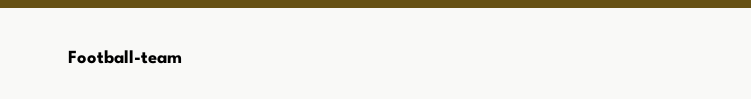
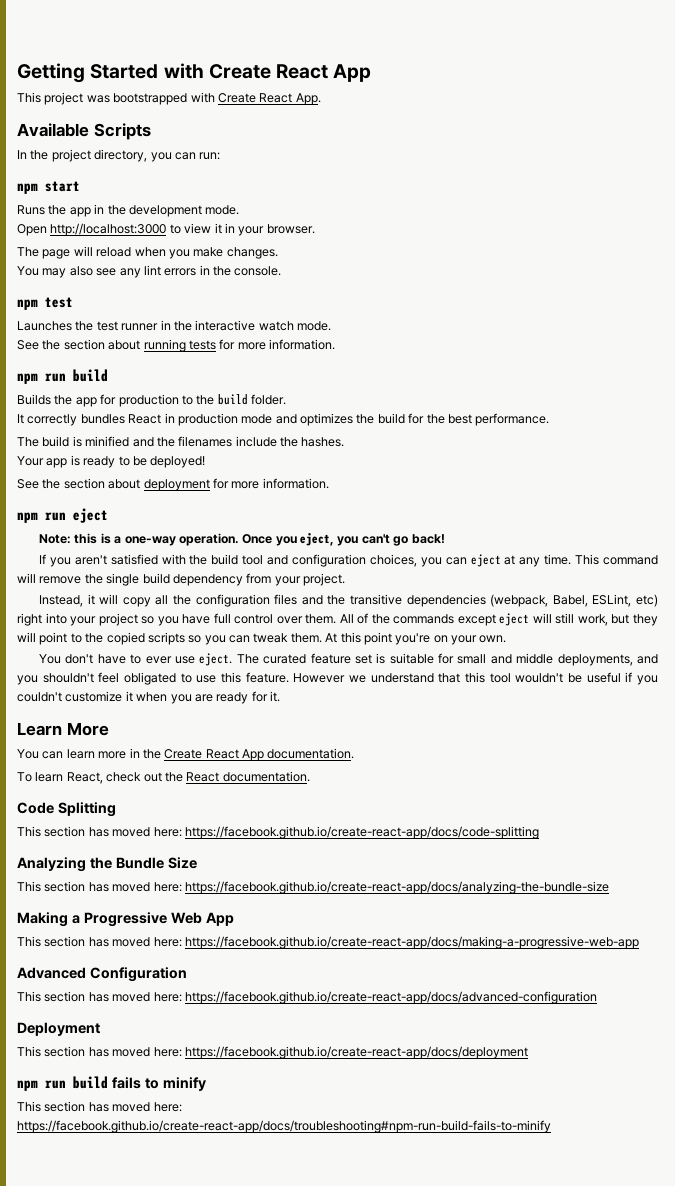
- Football-team
+ Getting Started with Create React App
+ This project was bootstrapped with Create React App.
+ Available Scripts
+ In the project directory, you can run:
+ npm start
+ Runs the app in the development mode.
+ Open http://localhost:3000 to view it in your browser.
+ The page will reload when you make changes.
+ You may also see any lint errors in the console.
+ npm test
+ Launches the test runner in the interactive watch mode.
+ See the section about running tests for more information.
+ npm run build
+ Builds the app for production to the build folder.
+ It correctly bundles React in production mode and optimizes the build for the best performance.
+ The build is minified and the filenames include the hashes.
+ Your app is ready to be deployed!
+ See the section about deployment for more information.
+ npm run eject
+ Note: this is a one-way operation. Once you eject, you can't go back!
+ If you aren't satisfied with the build tool and configuration choices, you can eject at any time. This command will remove the single build dependency from your project.
+ Instead, it will copy all the configuration files and the transitive dependencies (webpack, Babel, ESLint, etc) right into your project so you have full control over them. All of the commands except eject will still work, but they will point to the copied scripts so you can tweak them. At this point you're on your own.
+ You don't have to ever use eject. The curated feature set is suitable for small and middle deployments, and you shouldn't feel obligated to use this feature. However we understand that this tool wouldn't be useful if you couldn't customize it when you are ready for it.
+ Learn More
+ You can learn more in the Create React App documentation.
+ To learn React, check out the React documentation.
+ Code Splitting
+ This section has moved here: https://facebook.github.io/create-react-app/docs/code-splitting
+ Analyzing the Bundle Size
+ This section has moved here: https://facebook.github.io/create-react-app/docs/analyzing-the-bundle-size
+ Making a Progressive Web App
+ This section has moved here: https://facebook.github.io/create-react-app/docs/making-a-progressive-web-app
+ Advanced Configuration
+ This section has moved here: https://facebook.github.io/create-react-app/docs/advanced-configuration
+ Deployment
+ This section has moved here: https://facebook.github.io/create-react-app/docs/deployment
+ npm run build fails to minify
+ This section has moved here: https://facebook.github.io/create-react-app/docs/troubleshooting#npm-run-build-fails-to-minify

